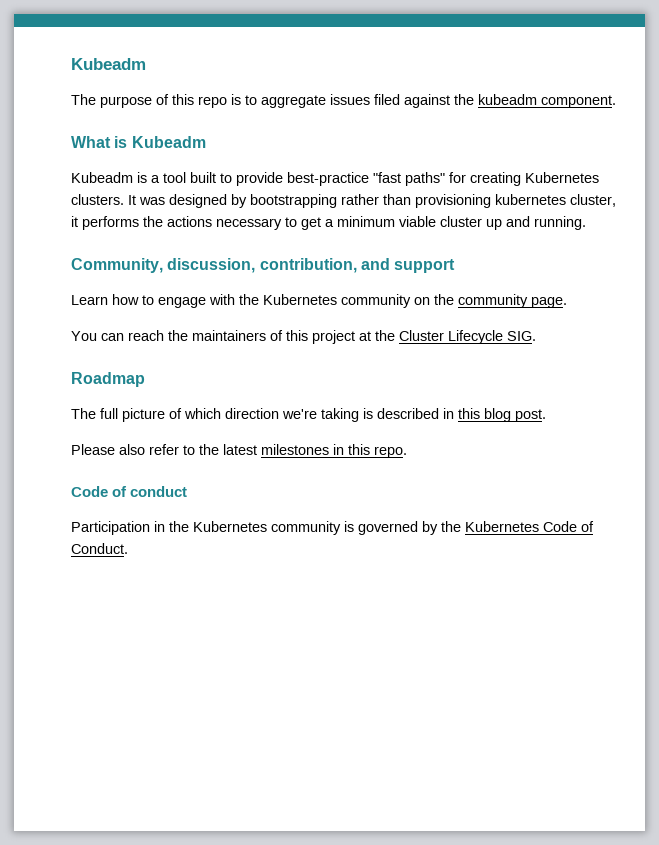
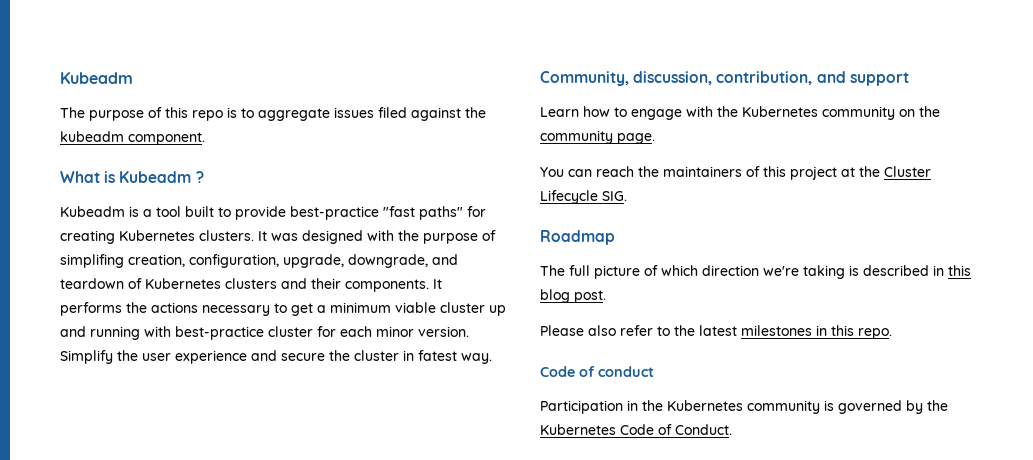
- What is Kubeadm
+ What is Kubeadm ?
- It was designed by bootstrapping rather than provisioning kubernetes cluster, it performs the actions necessary to get a minimum viable cluster up and running.
+ It was designed with the purpose of simplifing creation, configuration, upgrade, downgrade, and teardown of Kubernetes clusters and their components. It performs the actions necessary to get a minimum viable cluster up and running with best-practice cluster for each minor version. Simplify the user experience and secure the cluster in fatest way.

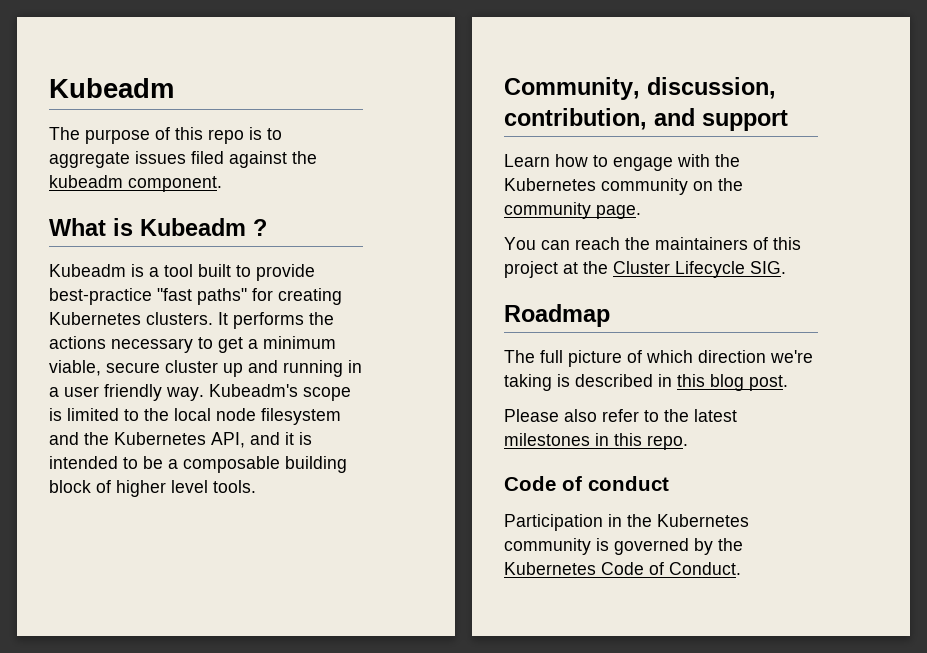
- It was designed with the purpose of simplifing creation, configuration, upgrade, downgrade, and teardown of Kubernetes clusters and their components. It performs the actions necessary to get a minimum viable cluster up and running with best-practice cluster for each minor version. Simplify the user experience and secure the cluster in fatest way.
+ It performs the actions necessary to get a minimum viable, secure cluster up and running in a user friendly way. Kubeadm's scope is limited to the local node filesystem and the Kubernetes API, and it is intended to be a composable building block of higher level tools.

